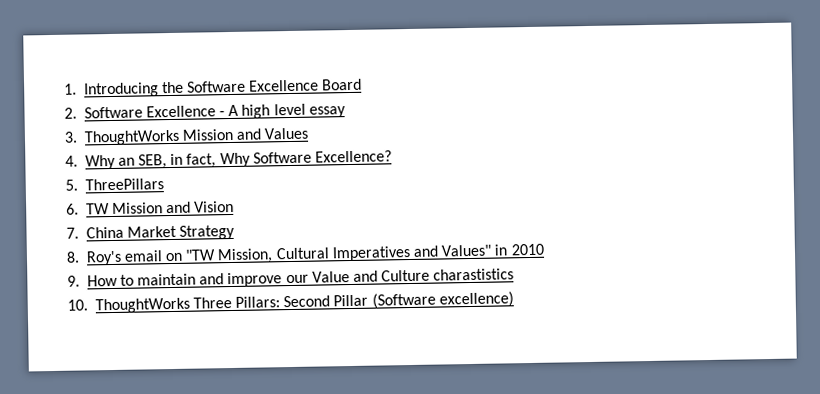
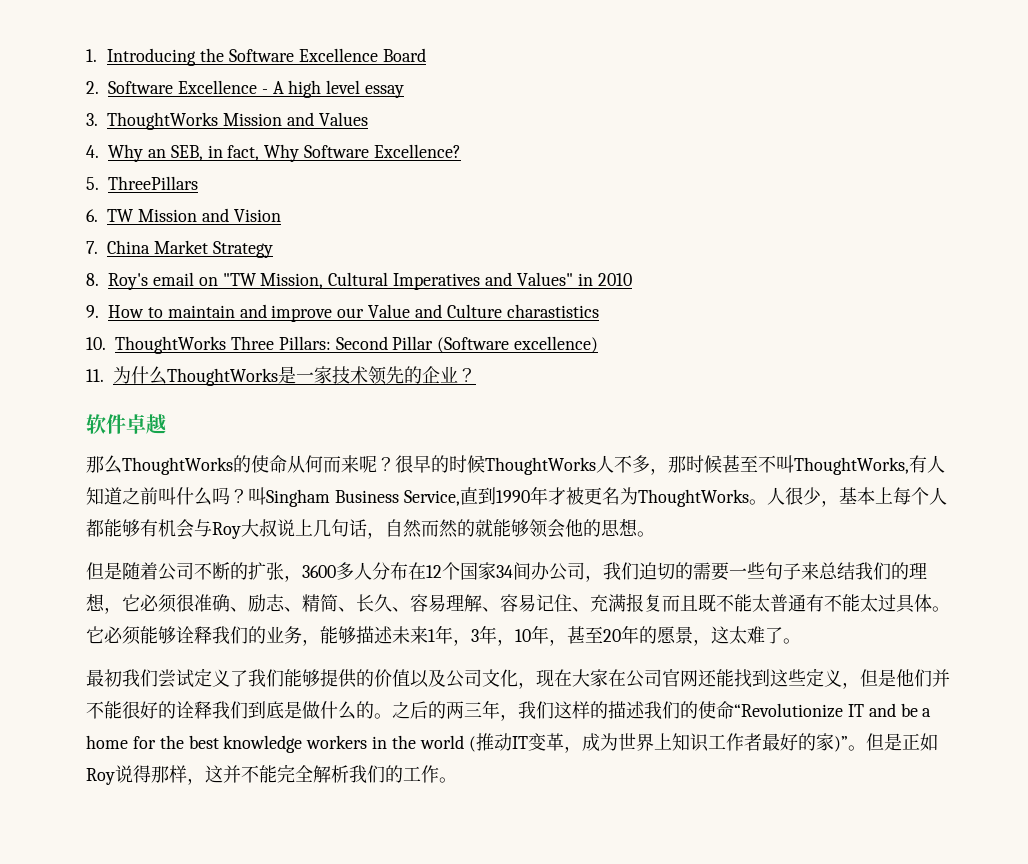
+ 11.为什么ThoughtWorks是一家技术领先的企业？
+ 软件卓越
+ 那么ThoughtWorks的使命从何而来呢？很早的时候ThoughtWorks人不多，那时候甚至不叫ThoughtWorks,有人知道之前叫什么吗？叫Singham Business Service,直到1990年才被更名为ThoughtWorks。人很少，基本上每个人都能够有机会与Roy大叔说上几句话，自然而然的就能够领会他的思想。
+ 但是随着公司不断的扩张，3600多人分布在12个国家34间办公司，我们迫切的需要一些句子来总结我们的理想，它必须很准确、励志、精简、长久、容易理解、容易记住、充满报复而且既不能太普通有不能太过具体。它必须能够诠释我们的业务，能够描述未来1年，3年，10年，甚至20年的愿景，这太难了。
+ 最初我们尝试定义了我们能够提供的价值以及公司文化，现在大家在公司官网还能找到这些定义，但是他们并不能很好的诠释我们到底是做什么的。之后的两三年，我们这样的描述我们的使命“Revolutionize IT and be a home for the best knowledge workers in the world (推动IT变革，成为世界上知识工作者最好的家)”。但是正如Roy说得那样，这并不能完全解析我们的工作。

